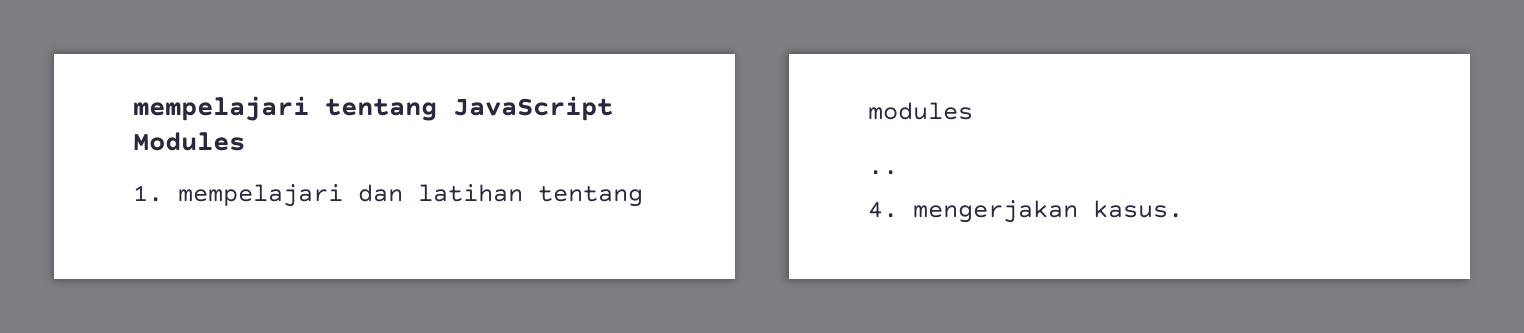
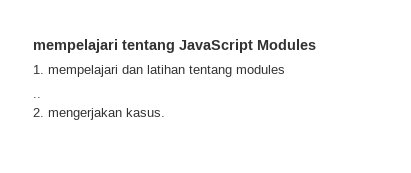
- 4. mengerjakan kasus.
+ 2. mengerjakan kasus.

